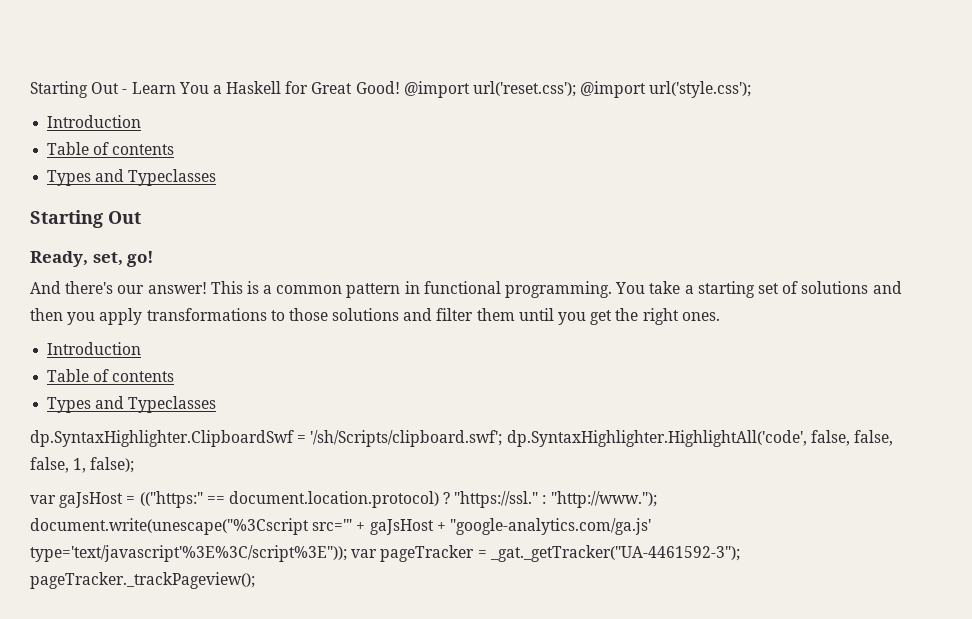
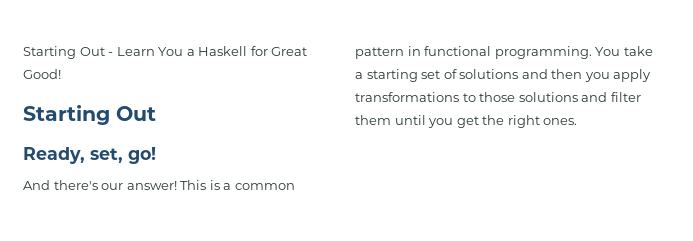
- @import url('reset.css'); @import url('style.css');
- Introduction
- Table of contents
- Types and Typeclasses
  You take a starting set of solutions and then you apply transformations to those solutions and filter them until you get the right ones.
- Introduction
- Table of contents
- Types and Typeclasses
- dp.SyntaxHighlighter.ClipboardSwf = '/sh/Scripts/clipboard.swf'; dp.SyntaxHighlighter.HighlightAll('code', false, false, false, 1, false);
- var gaJsHost = (("https:" == document.location.protocol) ? "https://ssl." : "http://www."); document.write(unescape("%3Cscript src='" + gaJsHost + "google-analytics.com/ga.js' type='text/javascript'%3E%3C/script%3E")); var pageTracker = _gat._getTracker("UA-4461592-3"); pageTracker._trackPageview();

